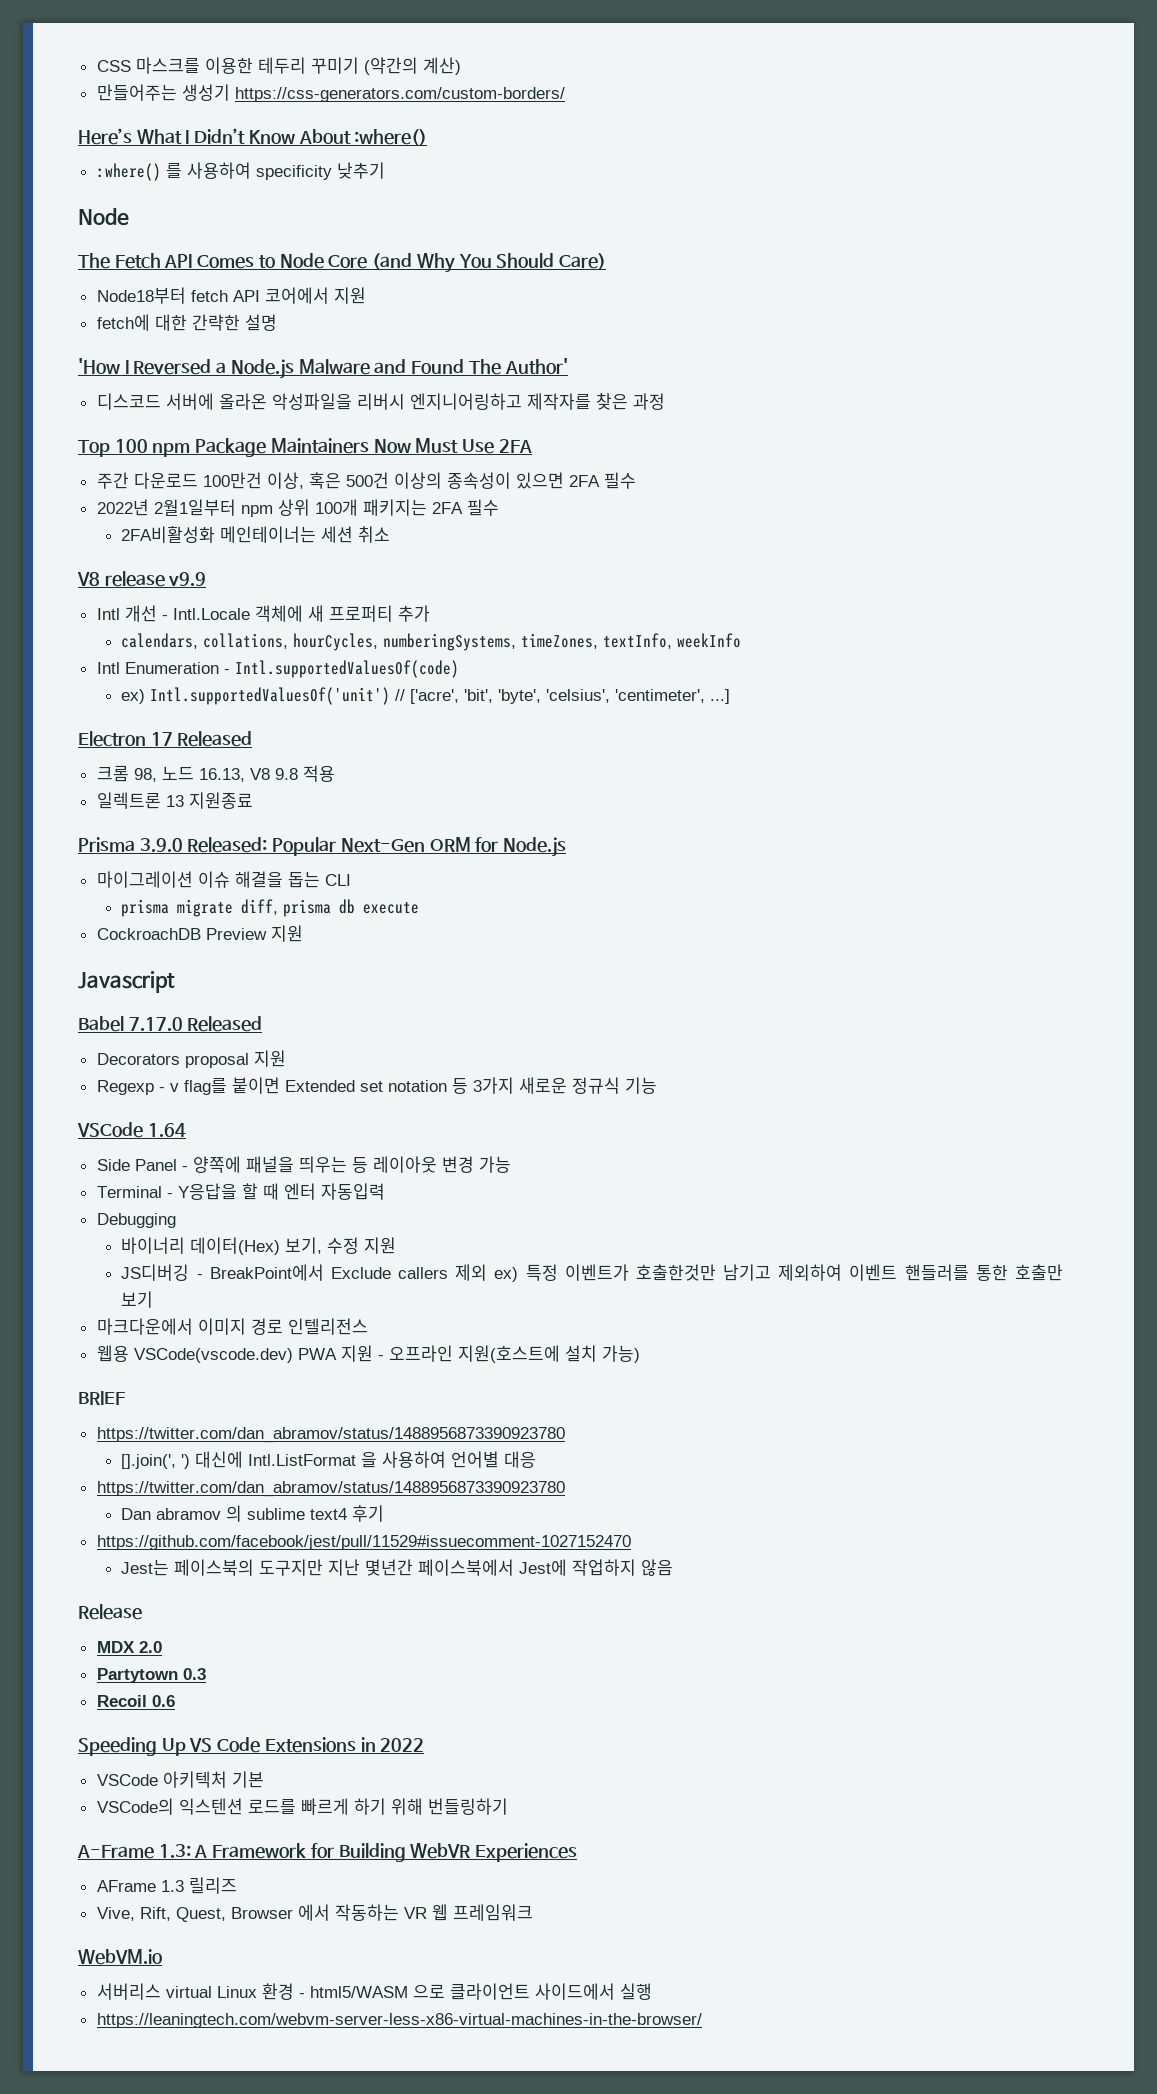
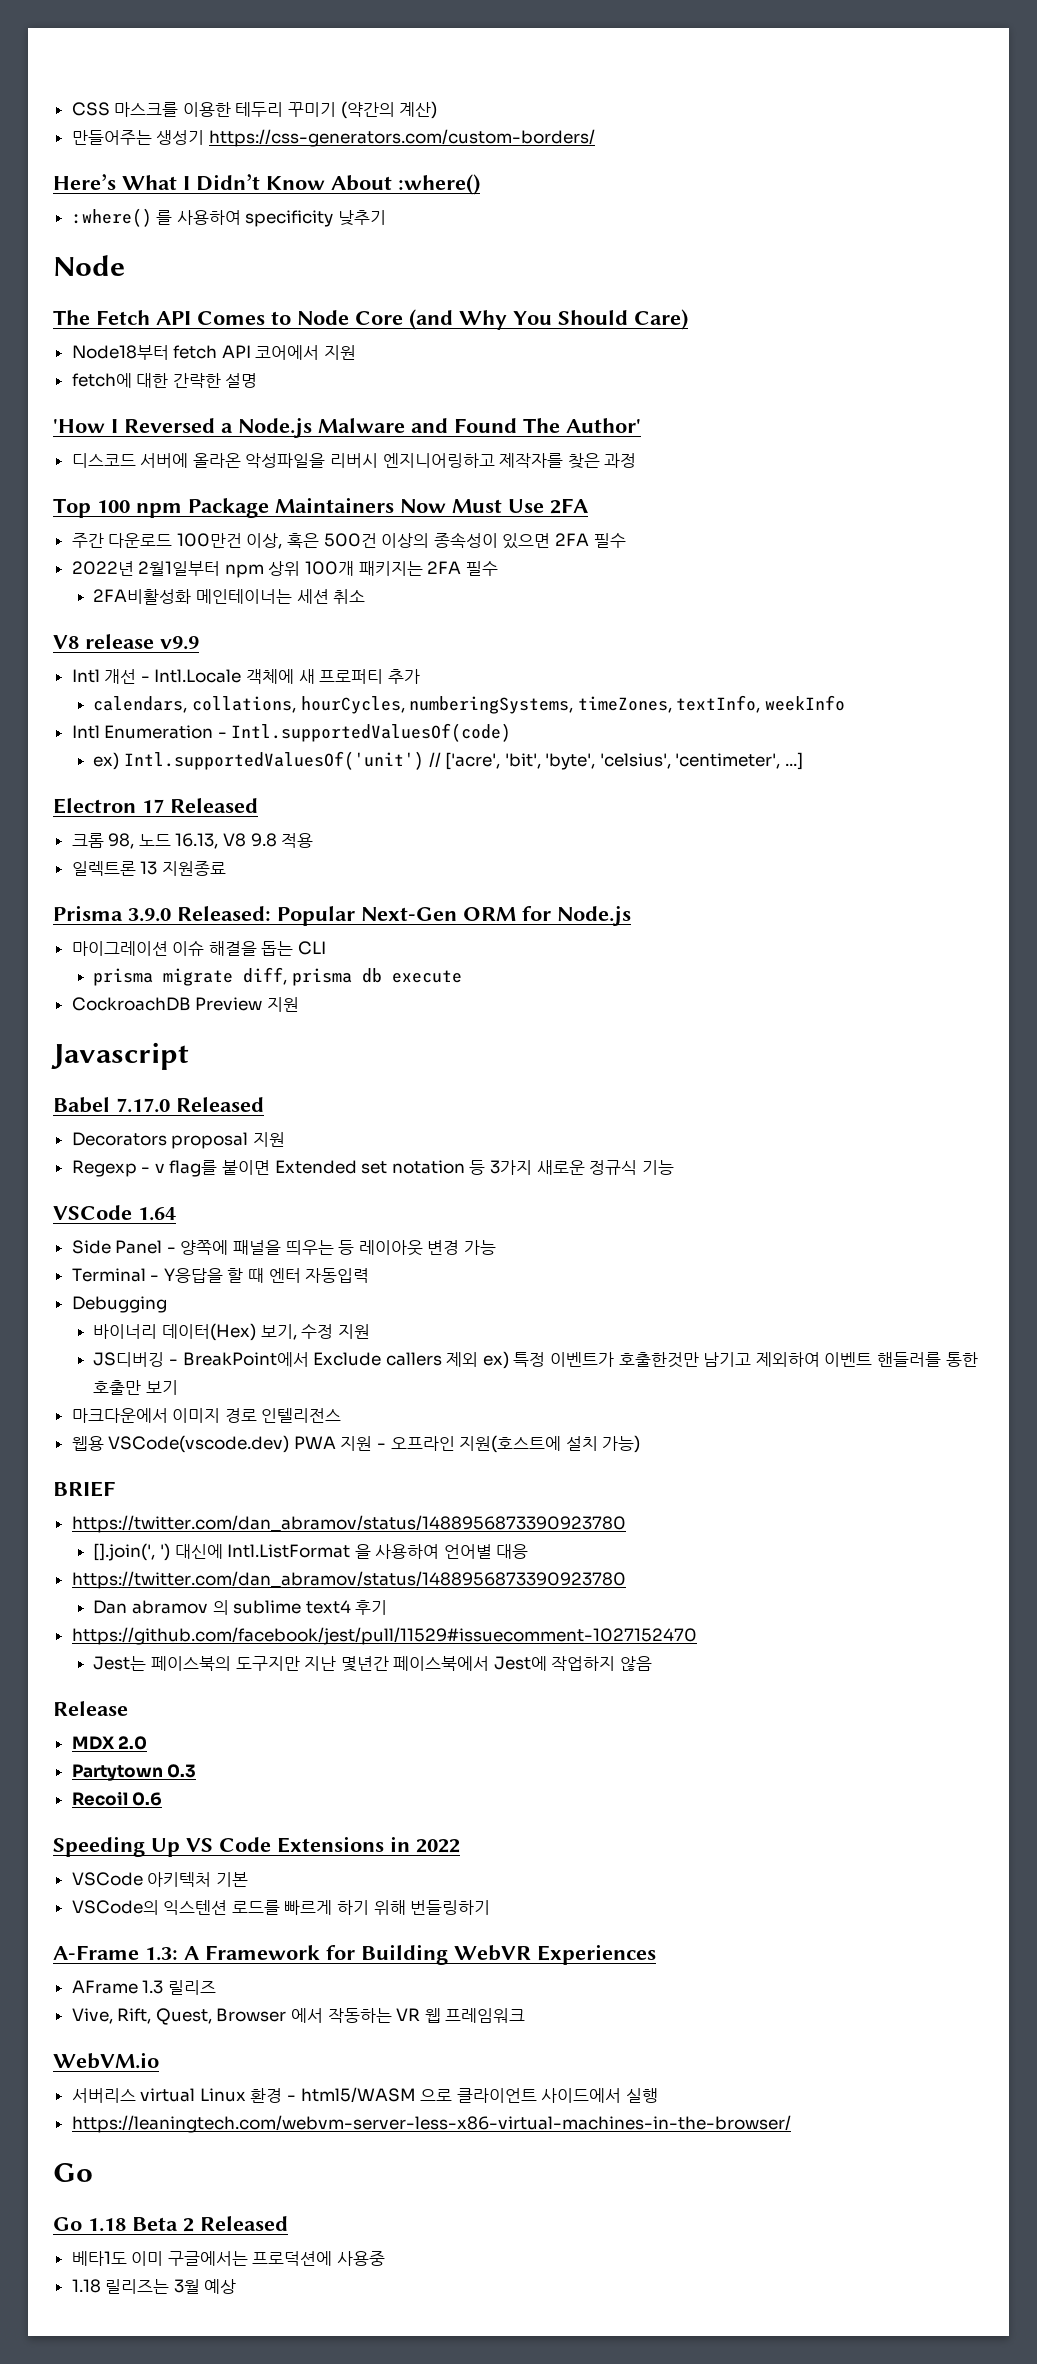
  https://leaningtech.com/webvm-server-less-x86-virtual-machines-in-the-browser/
+ Go
+ Go 1.18 Beta 2 Released
+ 베타1도 이미 구글에서는 프로덕션에 사용중
+ 1.18 릴리즈는 3월 예상

